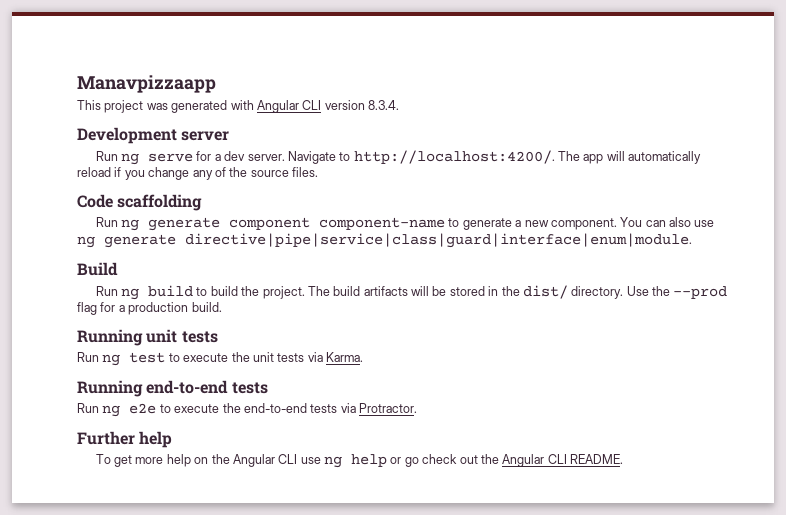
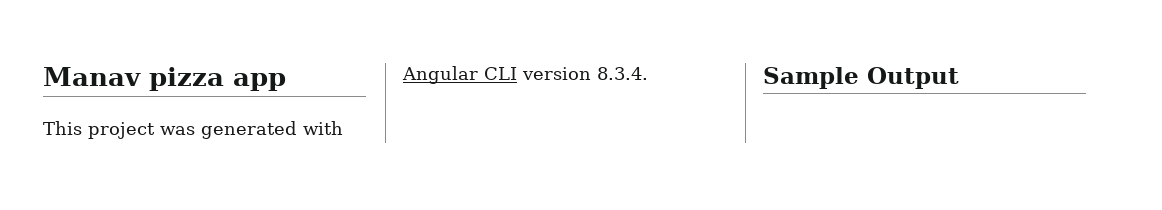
- Manavpizzaapp
+ Manav pizza app
- Development server
- Run ng serve for a dev server. Navigate to http://localhost:4200/. The app will automatically reload if you change any of the source files.
- Code scaffolding
- Run ng generate component component-name to generate a new component. You can also use ng generate directive|pipe|service|class|guard|interface|enum|module.
- Build
- Run ng build to build the project. The build artifacts will be stored in the dist/ directory. Use the --prod flag for a production build.
- Running unit tests
- Run ng test to execute the unit tests via Karma.
- Running end-to-end tests
- Run ng e2e to execute the end-to-end tests via Protractor.
- Further help
- To get more help on the Angular CLI use ng help or go check out the Angular CLI README.
+ Sample Output

